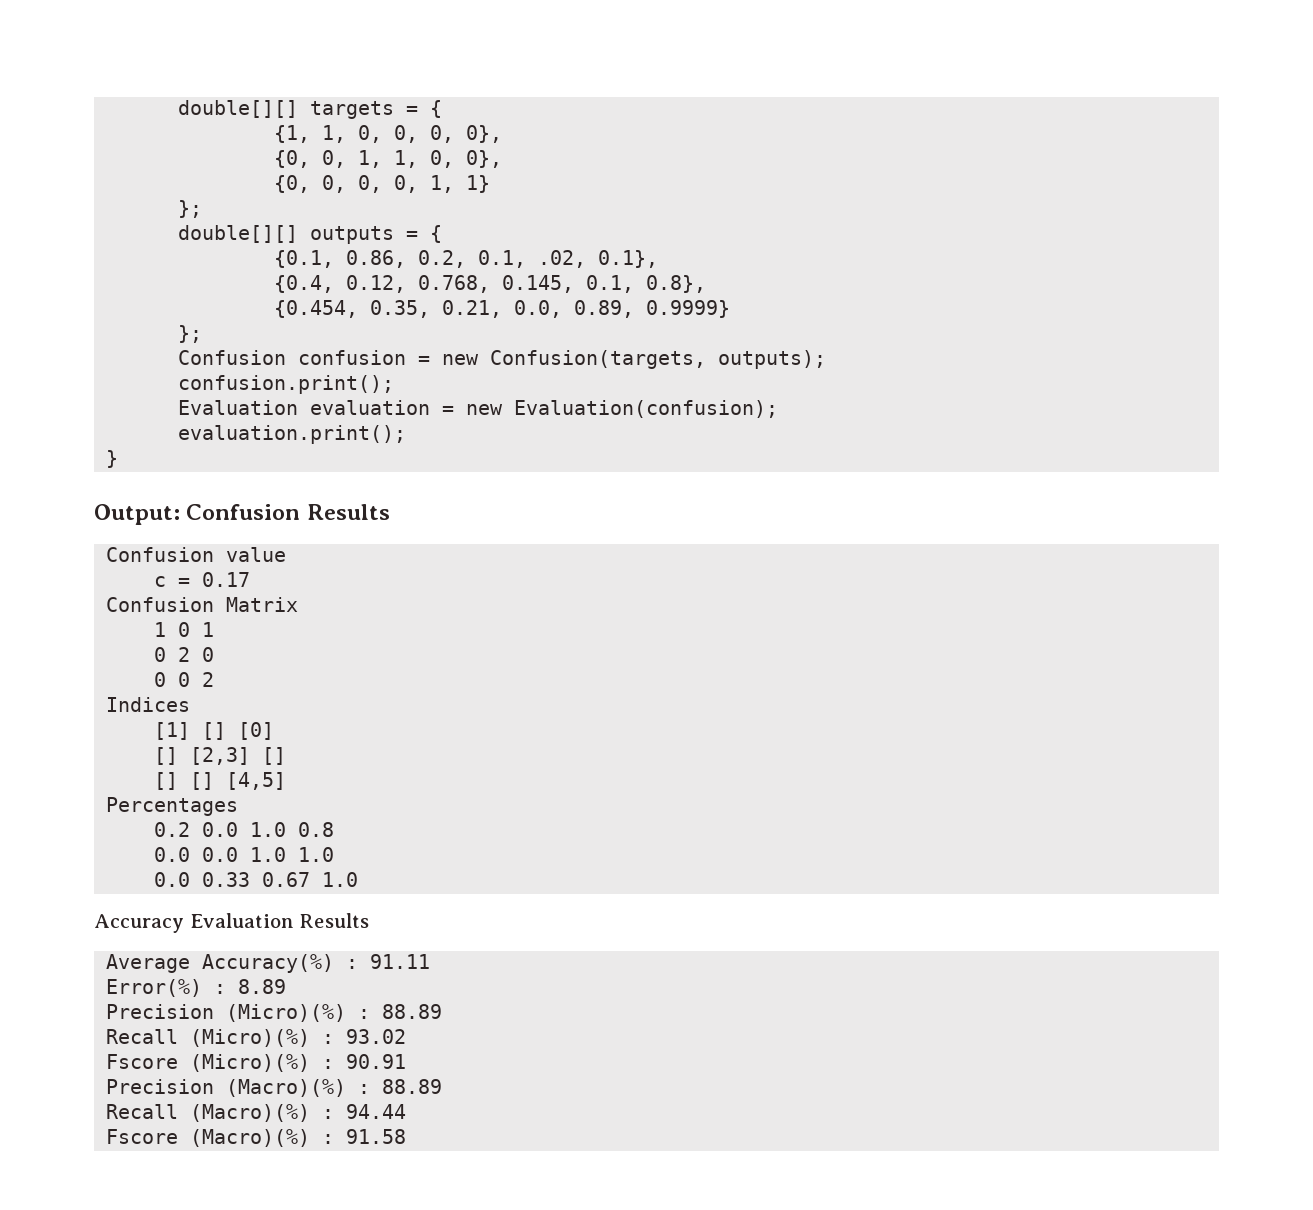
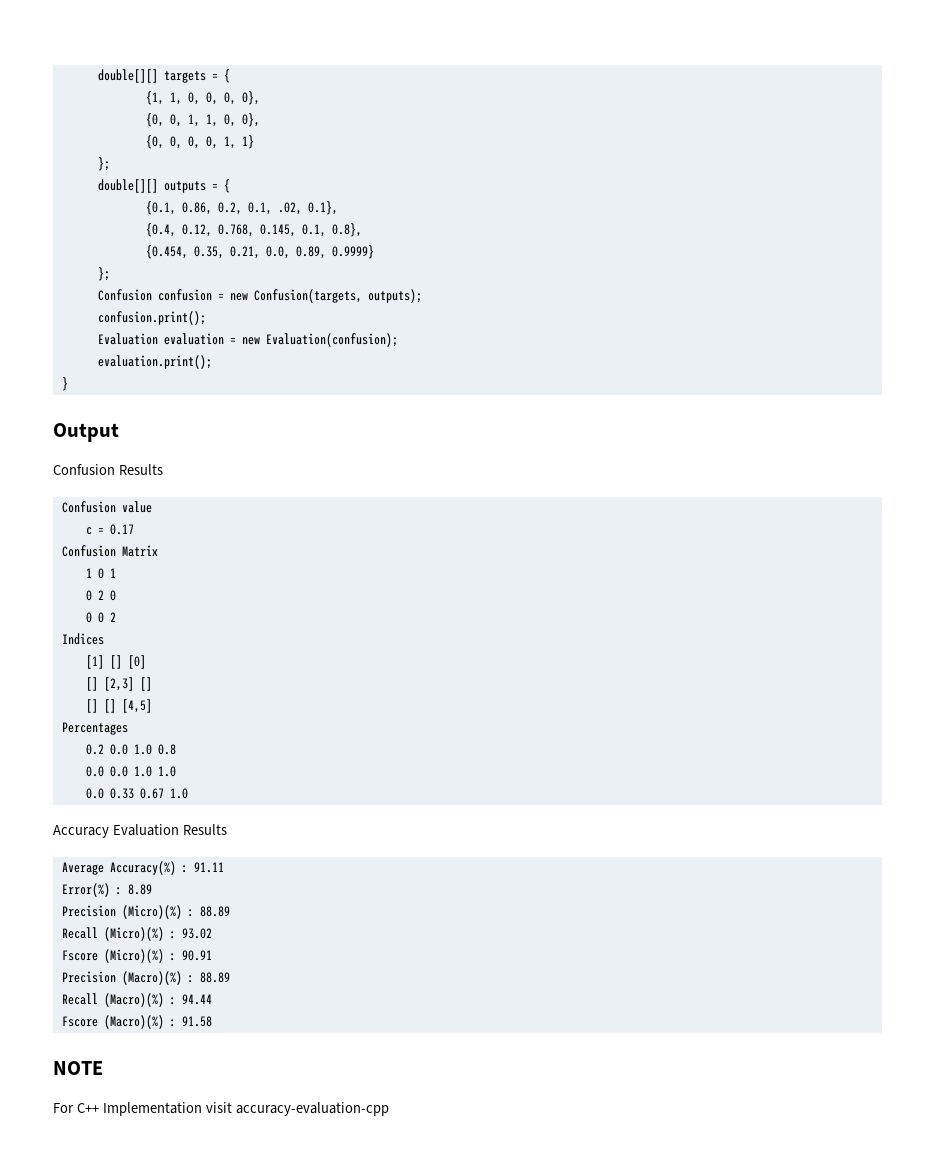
- Output: Confusion Results
+ Output
+ Confusion Results
+ NOTE
+ For C++ Implementation visit accuracy-evaluation-cpp

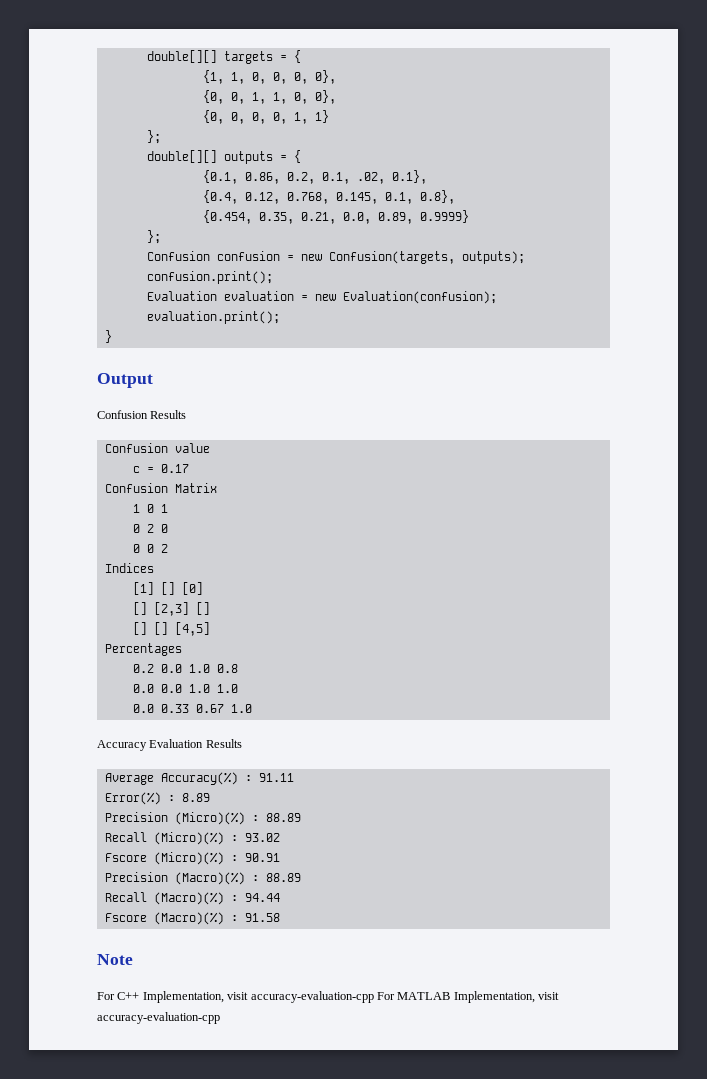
- NOTE
+ Note
- For C++ Implementation visit accuracy-evaluation-cpp
+ For C++ Implementation, visit accuracy-evaluation-cpp For MATLAB Implementation, visit accuracy-evaluation-cpp

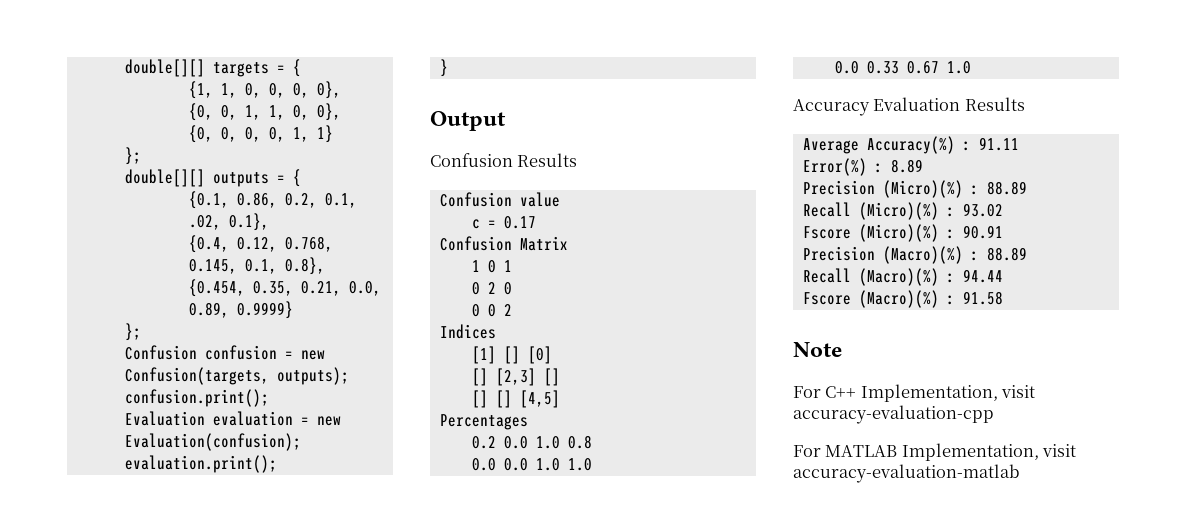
- For C++ Implementation, visit accuracy-evaluation-cpp For MATLAB Implementation, visit accuracy-evaluation-cpp
+ For C++ Implementation, visit accuracy-evaluation-cpp
+ For MATLAB Implementation, visit accuracy-evaluation-matlab

